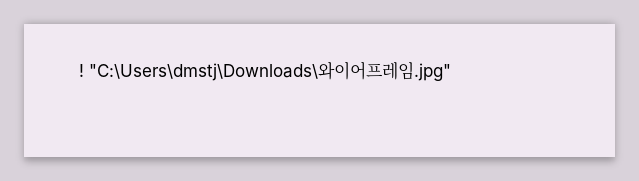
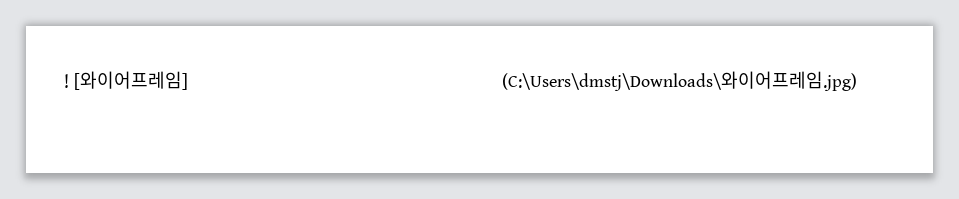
- "C:\Users\dmstj\Downloads\와이어프레임.jpg"
+ [와이어프레임] (C:\Users\dmstj\Downloads\와이어프레임.jpg)

